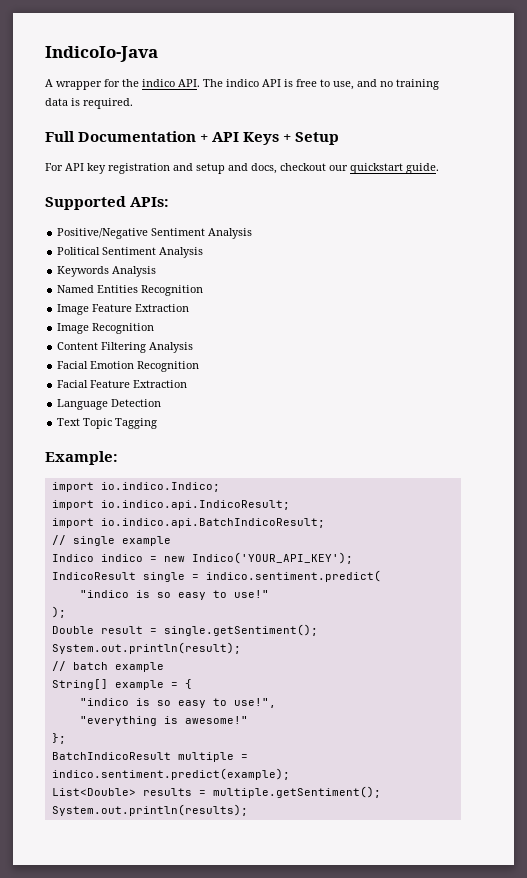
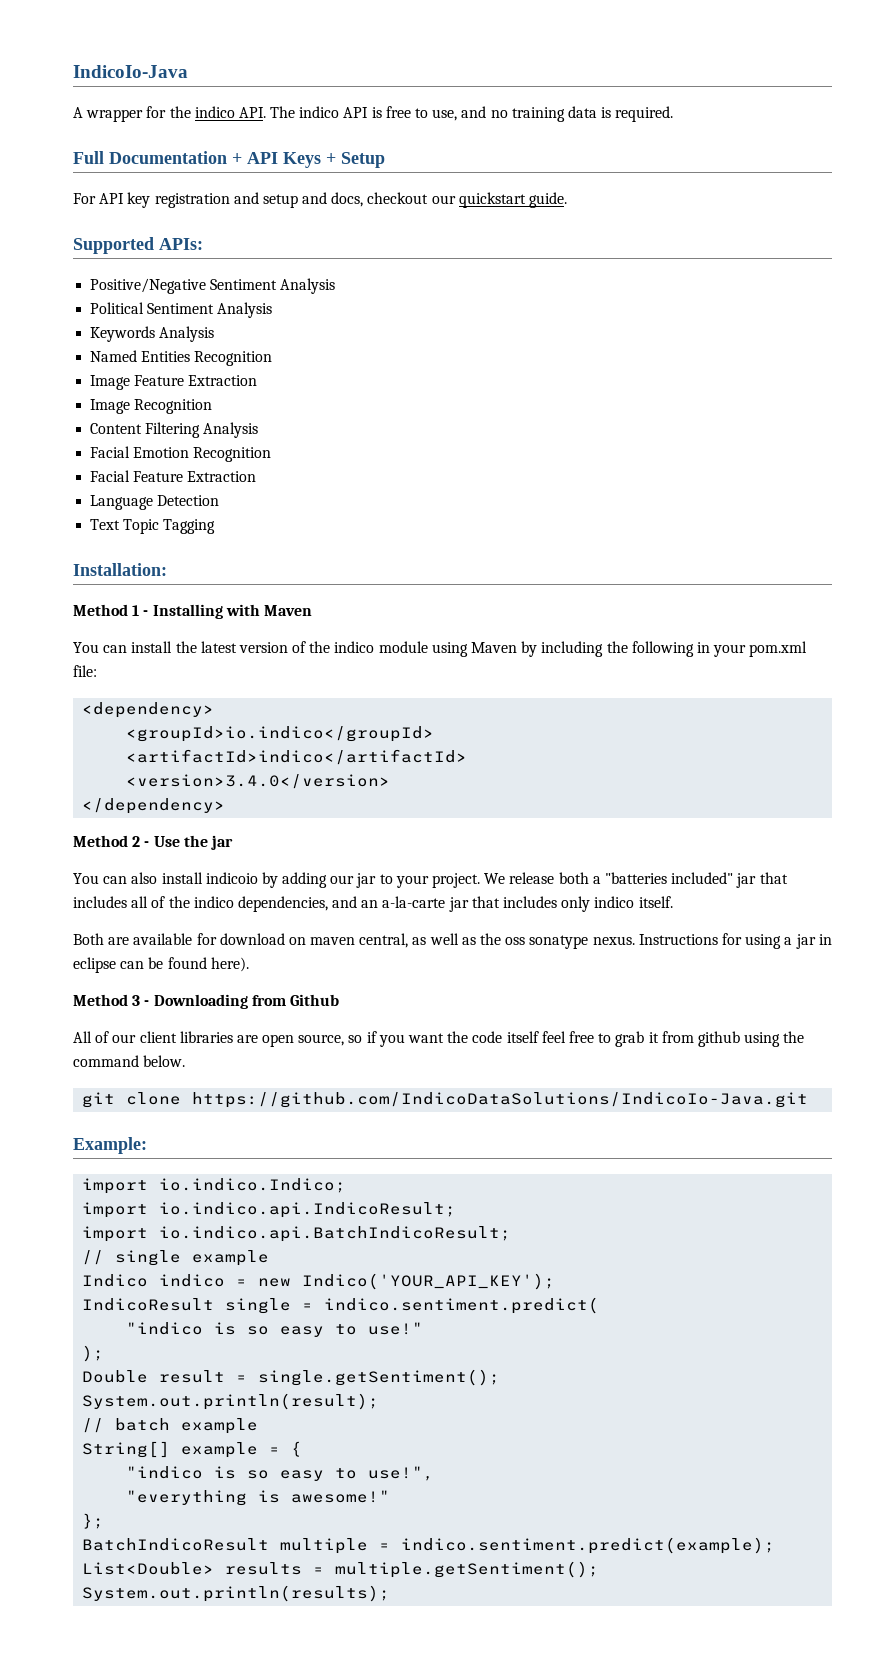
+ Installation:
+ Method 1 - Installing with Maven
+ You can install the latest version of the indico module using Maven by including the following in your pom.xml file:
+ <dependency>
+ <groupId>io.indico</groupId>
+ <artifactId>indico</artifactId>
+ <version>3.4.0</version>
+ </dependency>
+ Method 2 - Use the jar
+ You can also install indicoio by adding our jar to your project. We release both a "batteries included" jar that includes all of the indico dependencies, and an a-la-carte jar that includes only indico itself.
+ Both are available for download on maven central, as well as the oss sonatype nexus. Instructions for using a jar in eclipse can be found here).
+ Method 3 - Downloading from Github
+ All of our client libraries are open source, so if you want the code itself feel free to grab it from github using the command below.
+ git clone https://github.com/IndicoDataSolutions/IndicoIo-Java.git

